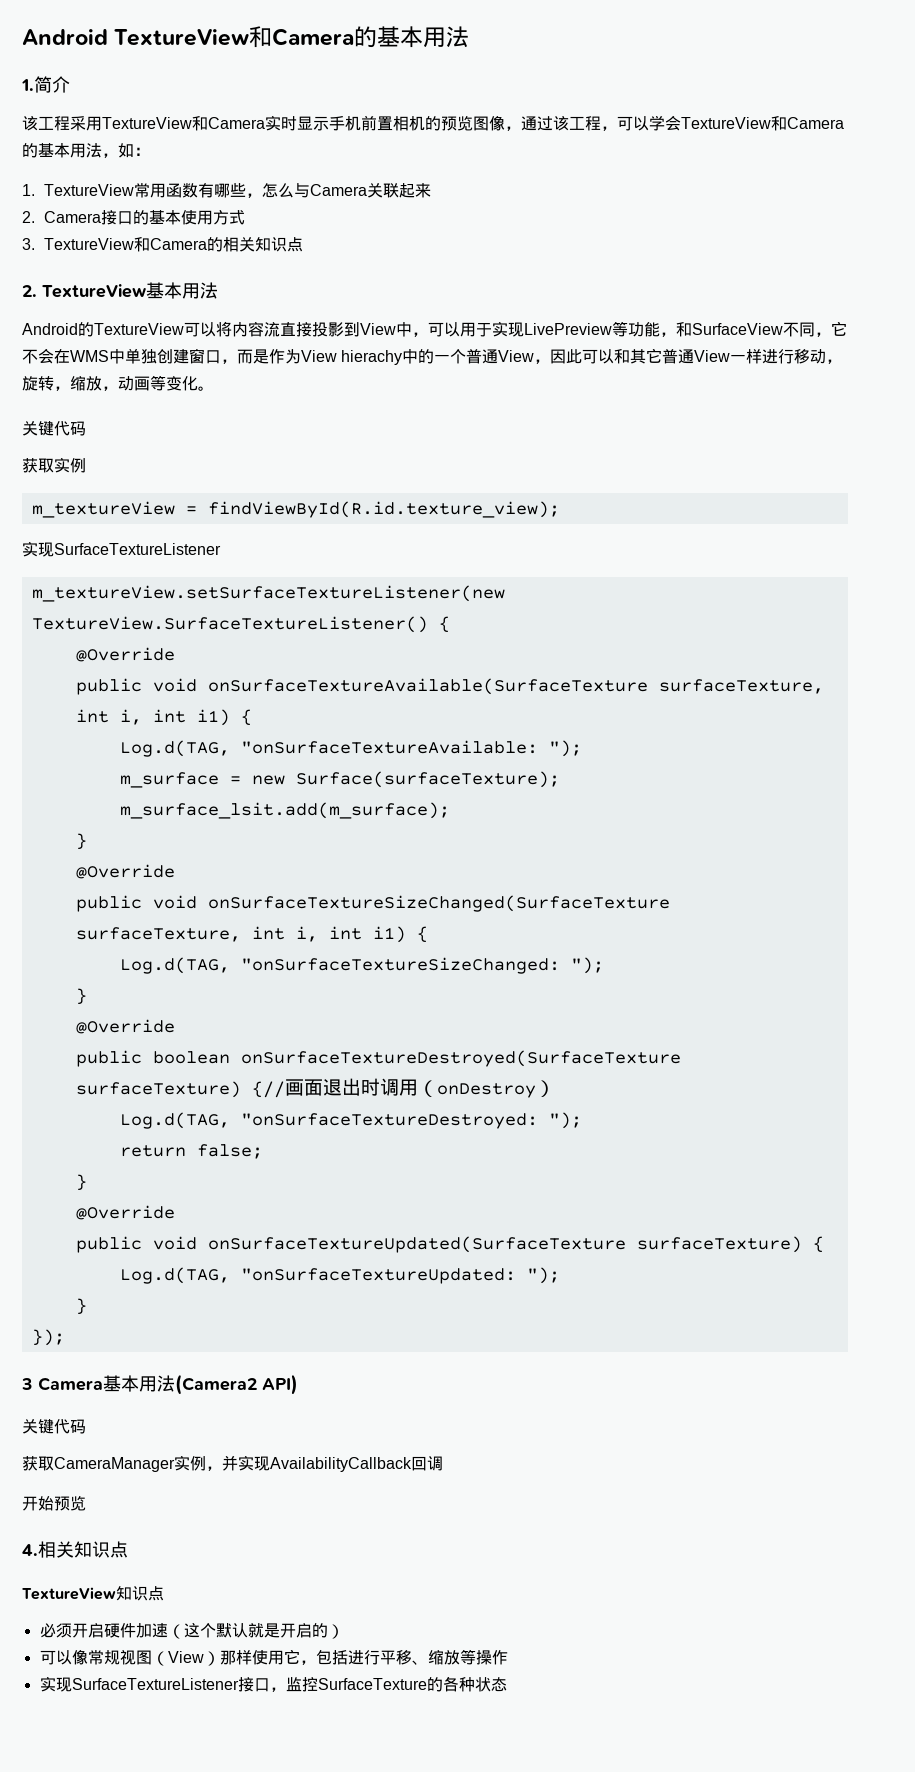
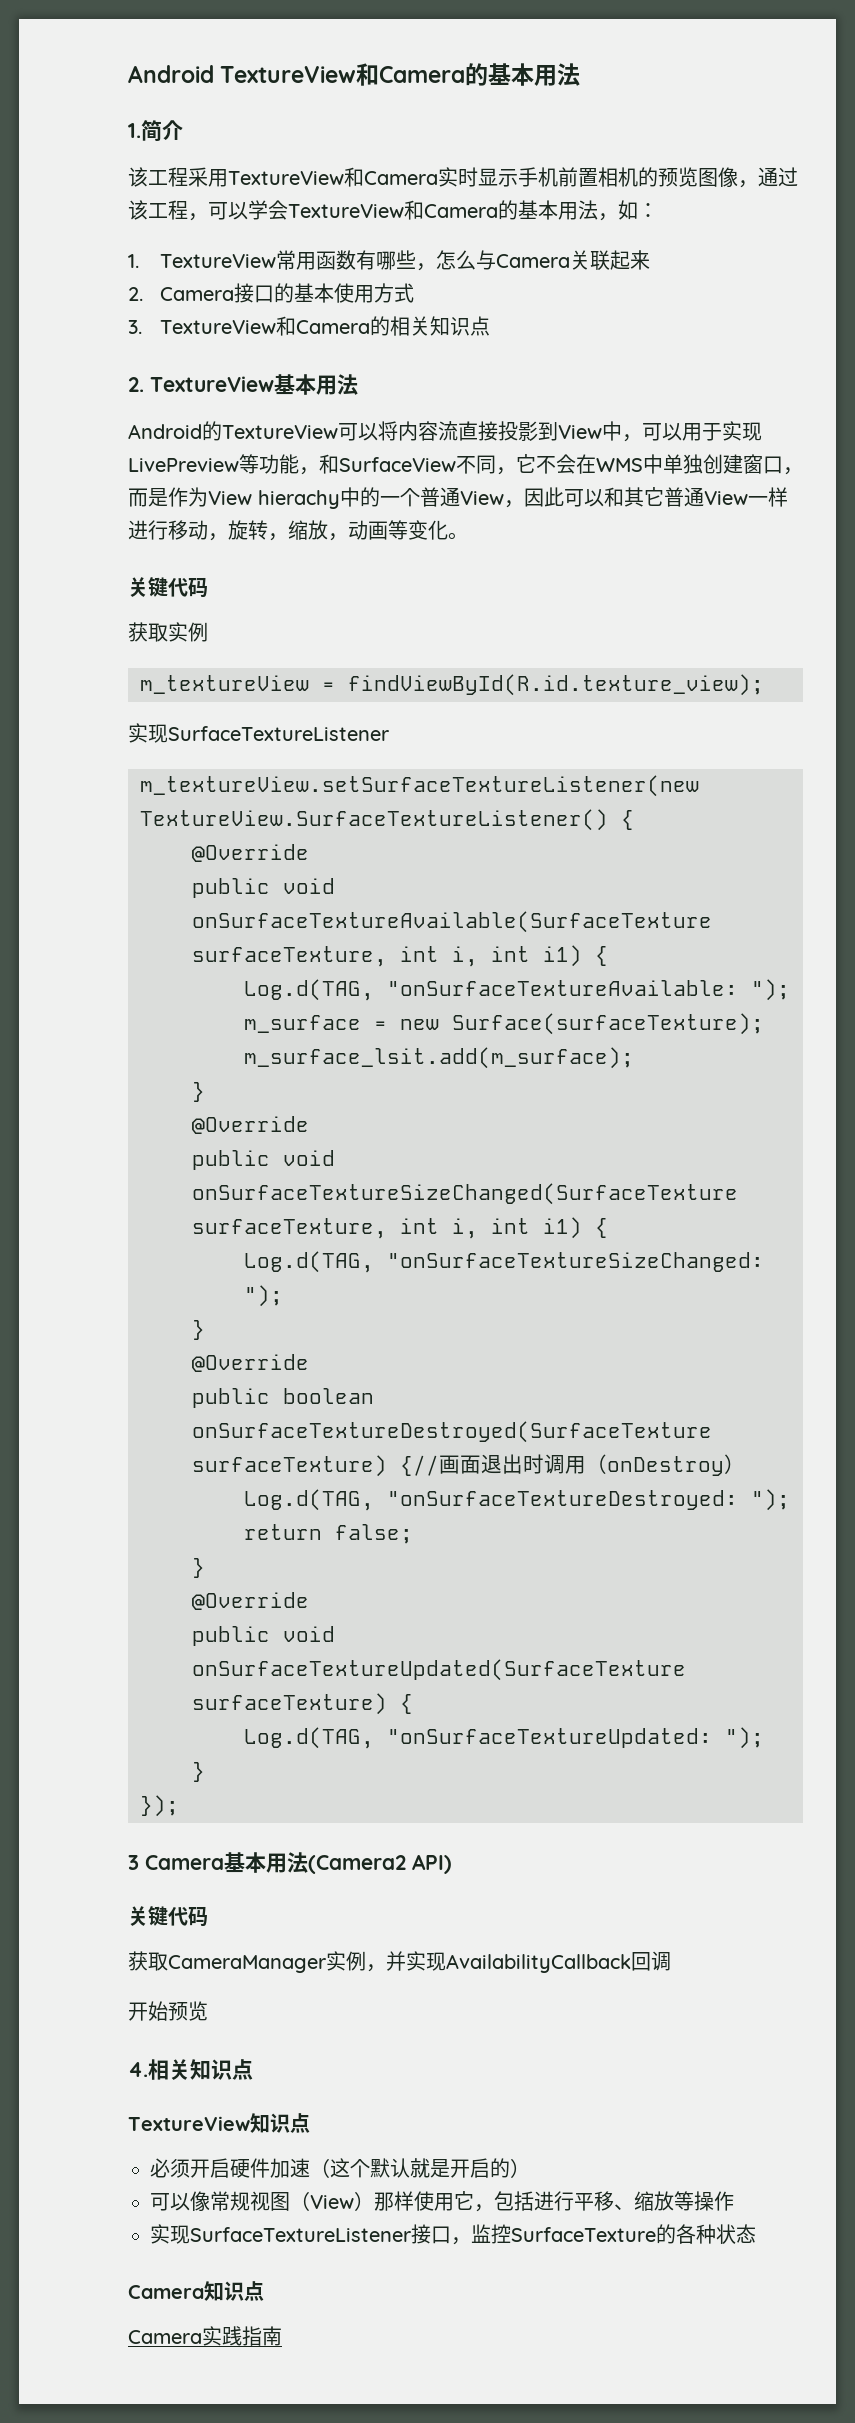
+ Camera知识点
+ Camera实践指南

